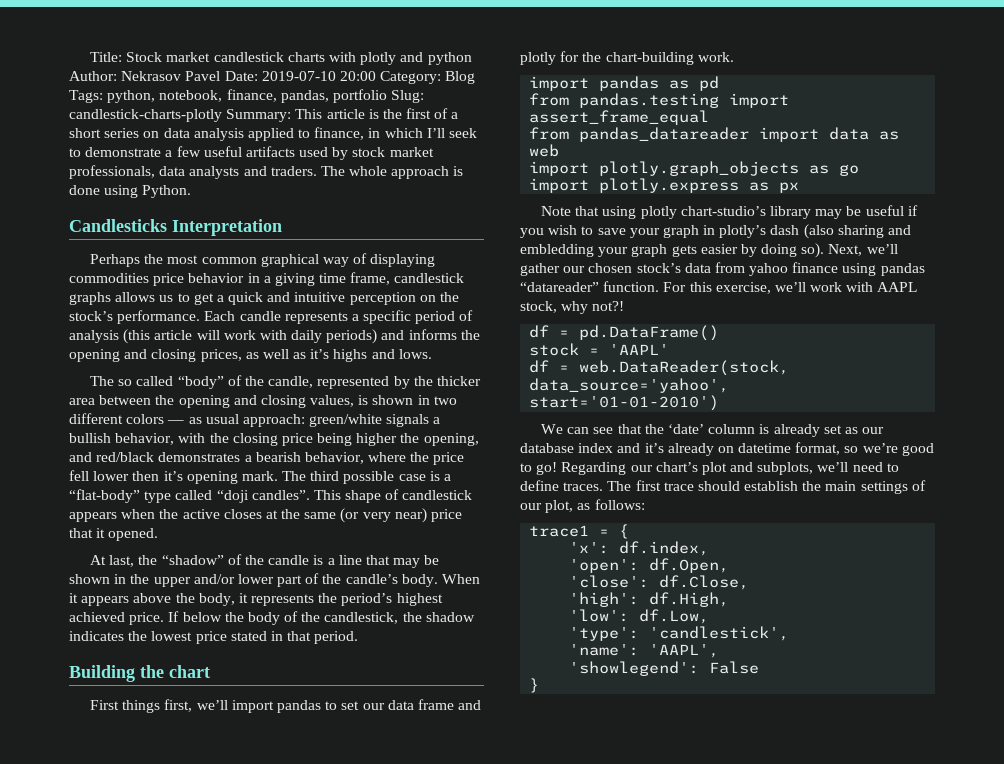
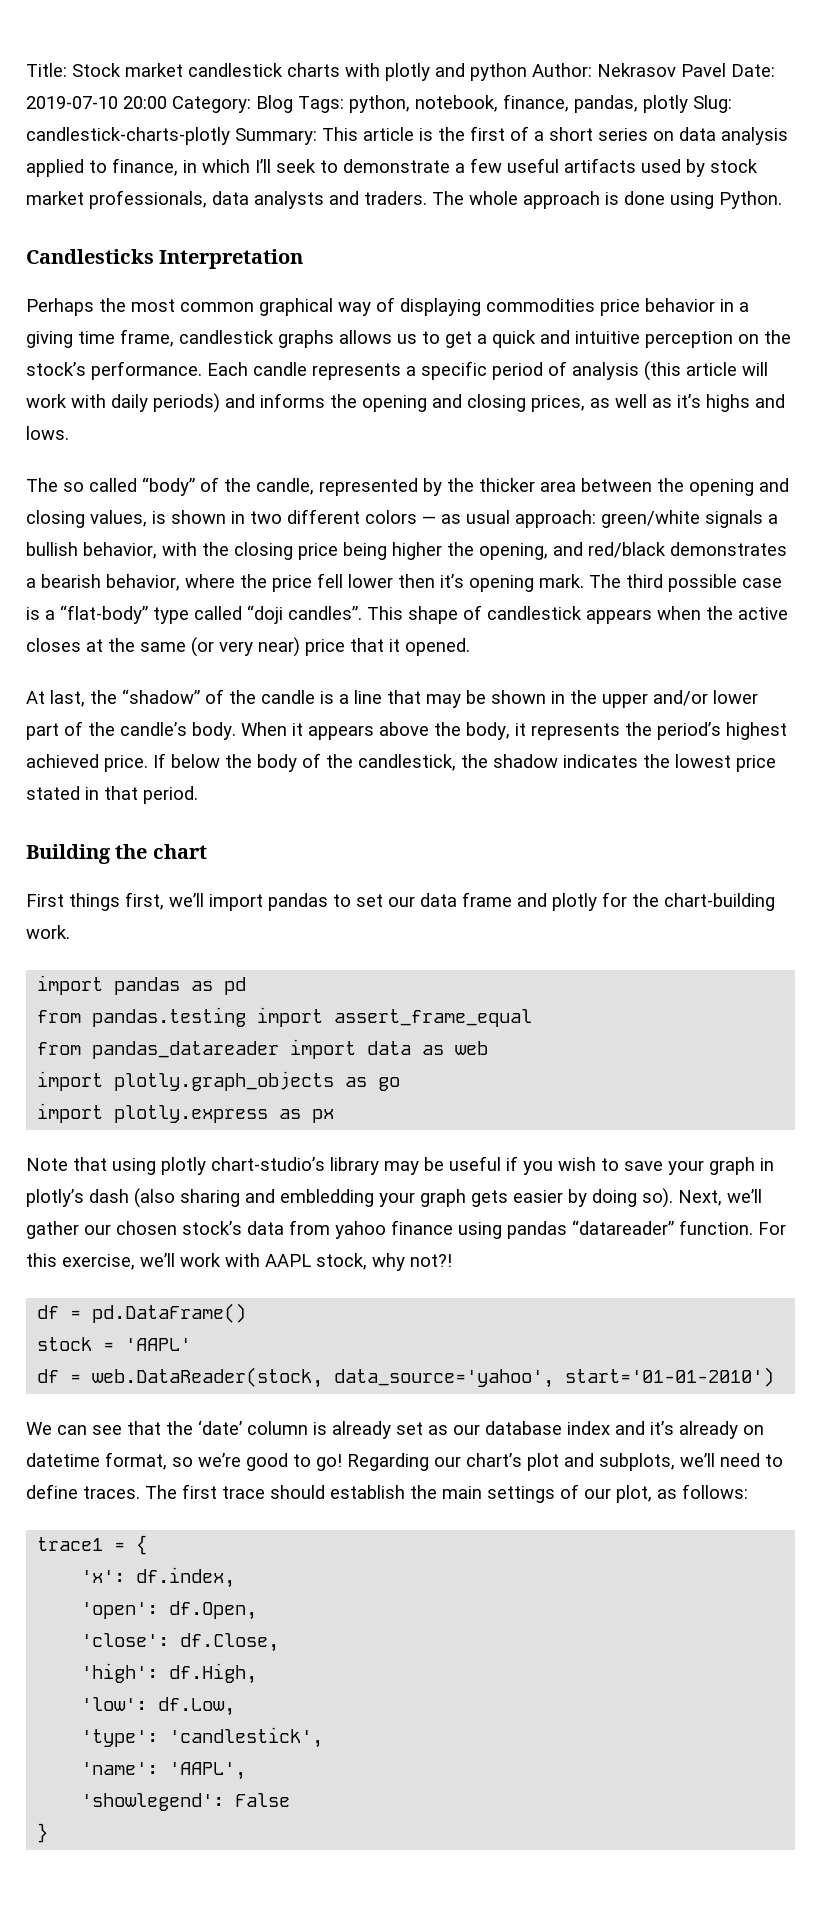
- Title: Stock market candlestick charts with plotly and python Author: Nekrasov Pavel Date: 2019-07-10 20:00 Category: Blog Tags: python, notebook, finance, pandas, portfolio Slug: candlestick-charts-plotly Summary: This article is the first of a short series on data analysis applied to finance, in which I’ll seek to demonstrate a few useful artifacts used by stock market professionals, data analysts and traders.
+ Title: Stock market candlestick charts with plotly and python Author: Nekrasov Pavel Date: 2019-07-10 20:00 Category: Blog Tags: python, notebook, finance, pandas, plotly Slug: candlestick-charts-plotly Summary: This article is the first of a short series on data analysis applied to finance, in which I’ll seek to demonstrate a few useful artifacts used by stock market professionals, data analysts and traders.

